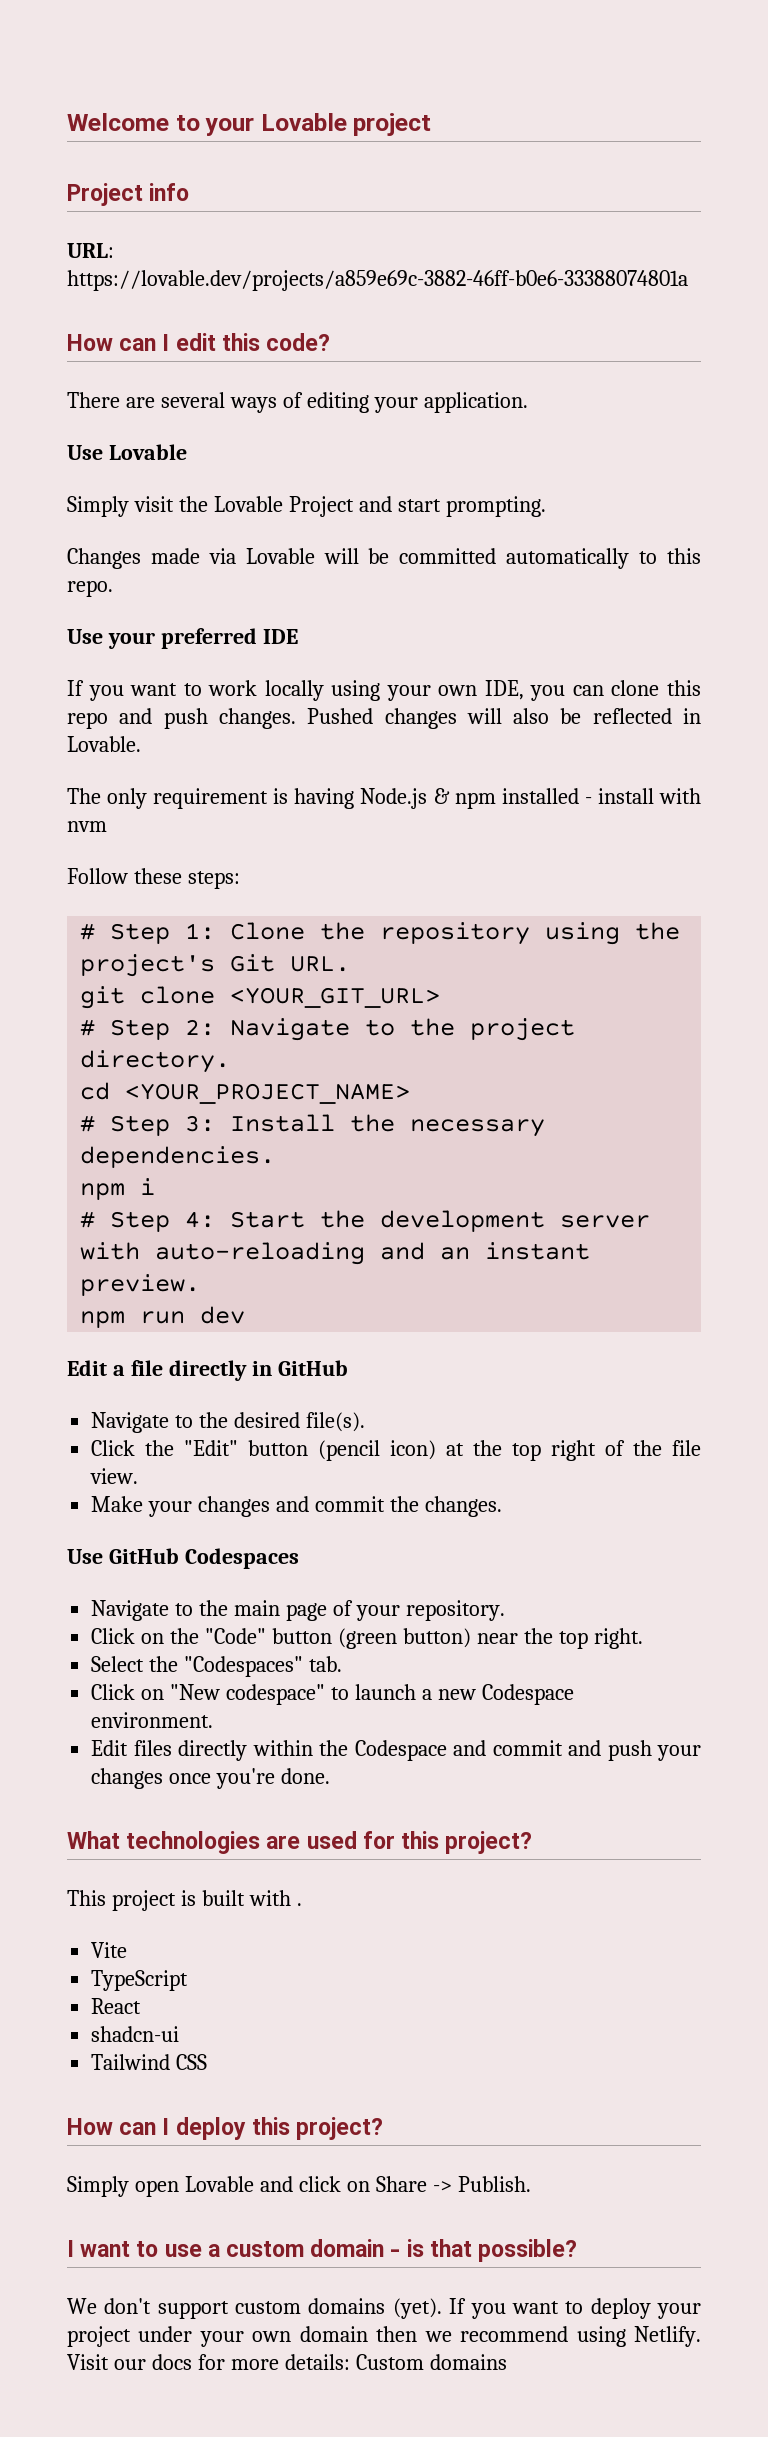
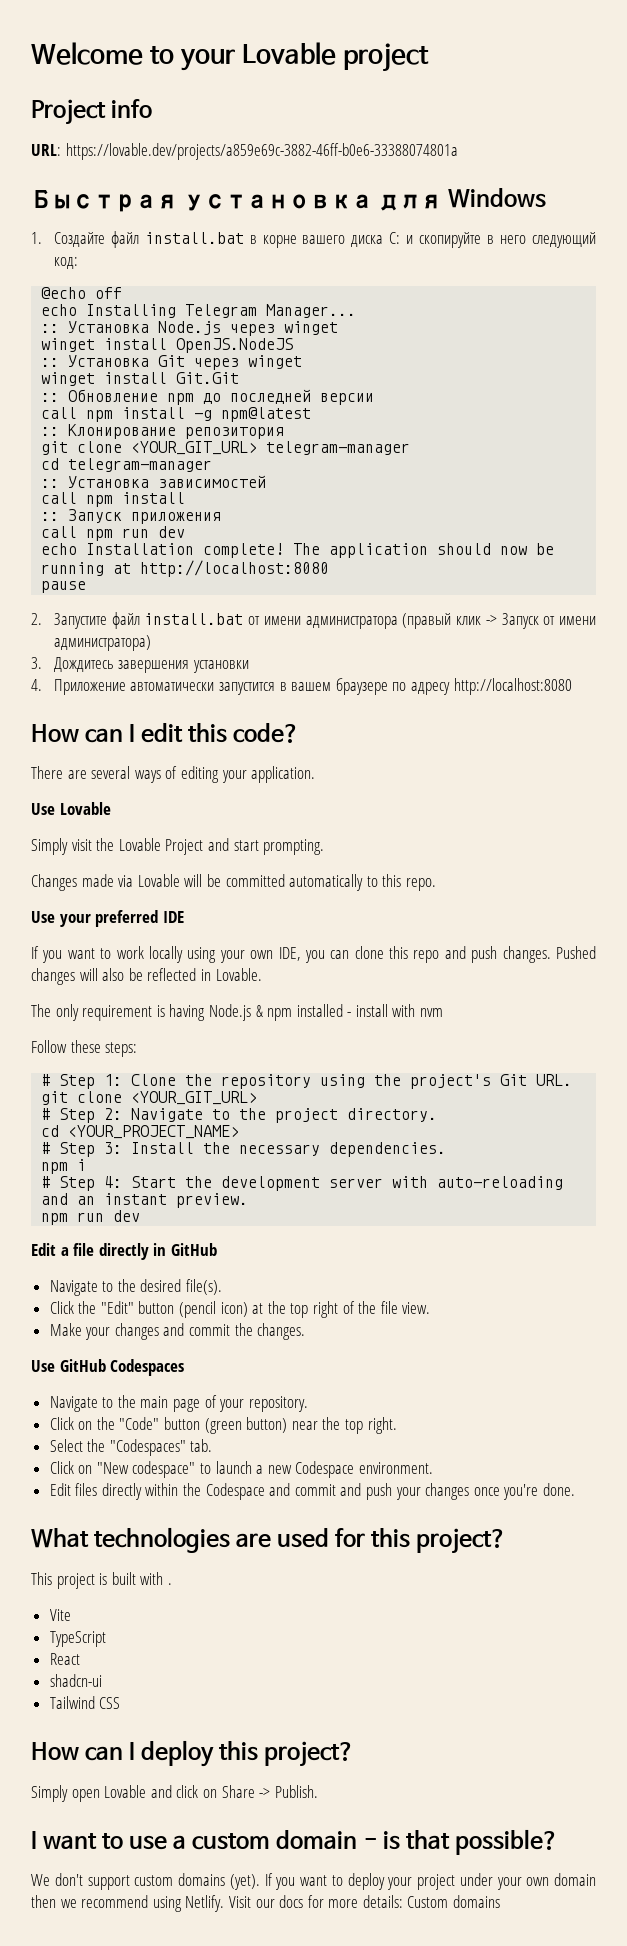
+ Быстрая установка для Windows
+ 1. Создайте файл install.bat в корне вашего диска C: и скопируйте в него следующий код:
+ @echo off
+ echo Installing Telegram Manager...
+ :: Установка Node.js через winget
+ winget install OpenJS.NodeJS
+ :: Установка Git через winget
+ winget install Git.Git
+ :: Обновление npm до последней версии
+ call npm install -g npm@latest
+ :: Клонирование репозитория
+ git clone <YOUR_GIT_URL> telegram-manager
+ cd telegram-manager
+ :: Установка зависимостей
+ call npm install
+ :: Запуск приложения
+ call npm run dev
+ echo Installation complete! The application should now be running at http://localhost:8080
+ pause
+ 2. Запустите файл install.bat от имени администратора (правый клик -> Запуск от имени администратора)
+ 3. Дождитесь завершения установки
+ 4. Приложение автоматически запустится в вашем браузере по адресу http://localhost:8080

